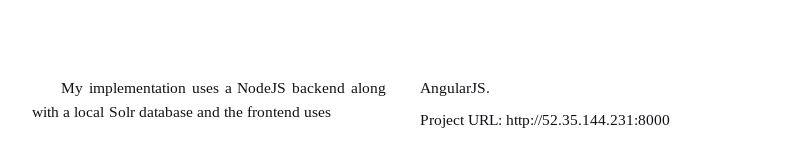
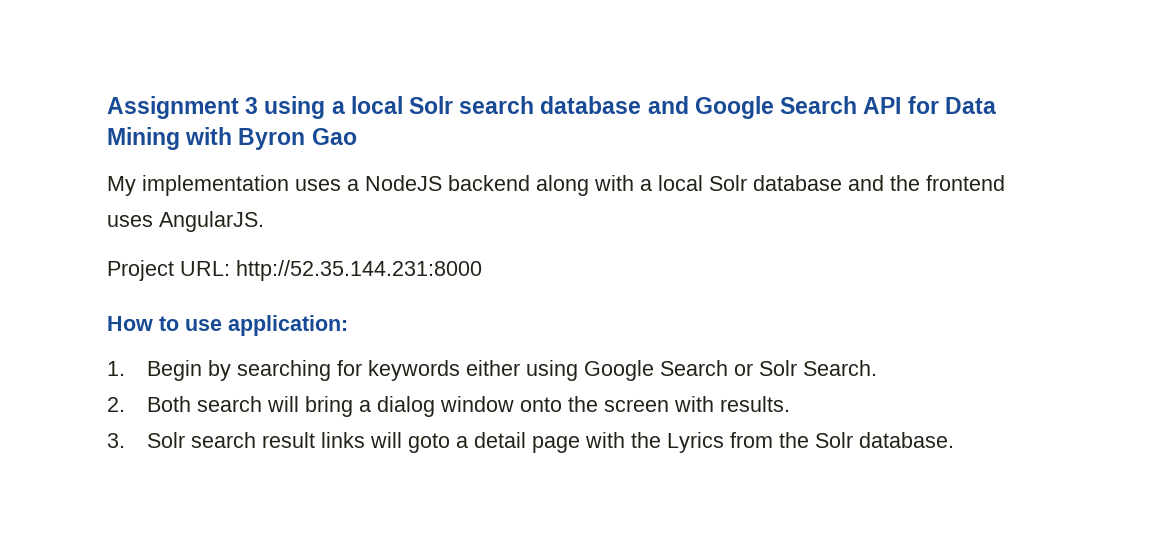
+ Assignment 3 using a local Solr search database and Google Search API for Data Mining with Byron Gao
+ How to use application:
+ 1. Begin by searching for keywords either using Google Search or Solr Search.
+ 2. Both search will bring a dialog window onto the screen with results.
+ 3. Solr search result links will goto a detail page with the Lyrics from the Solr database.

